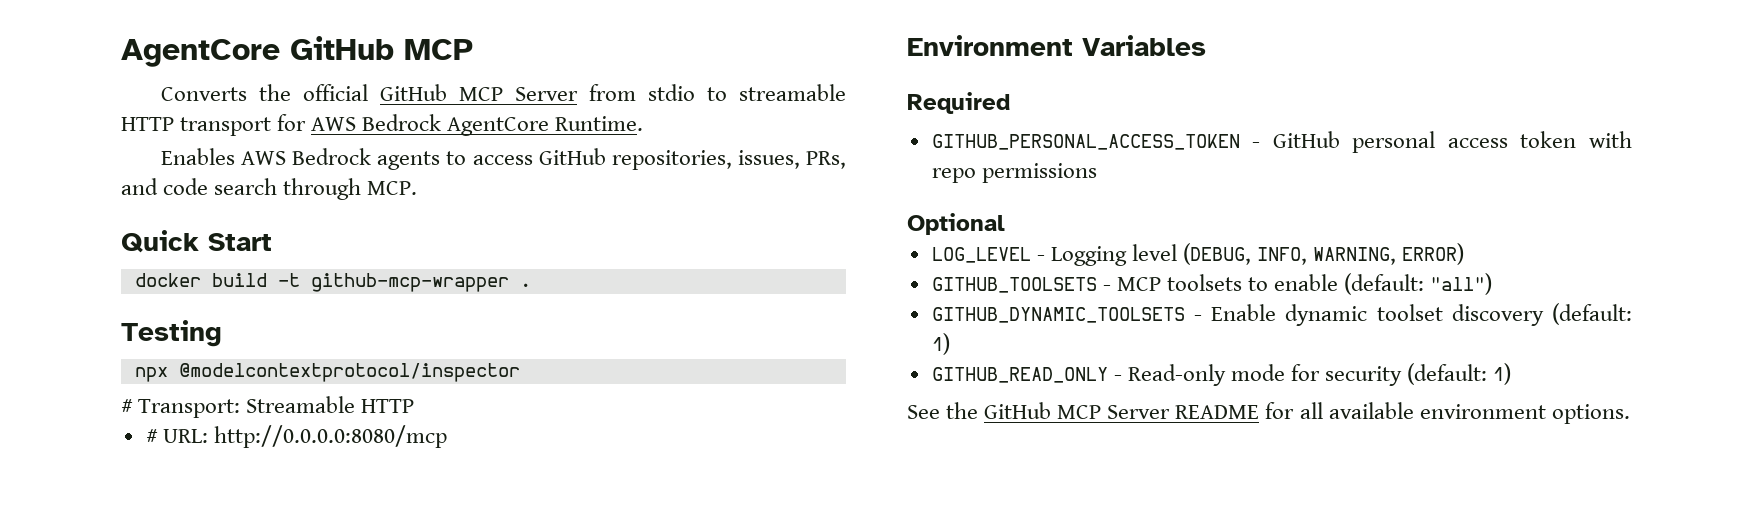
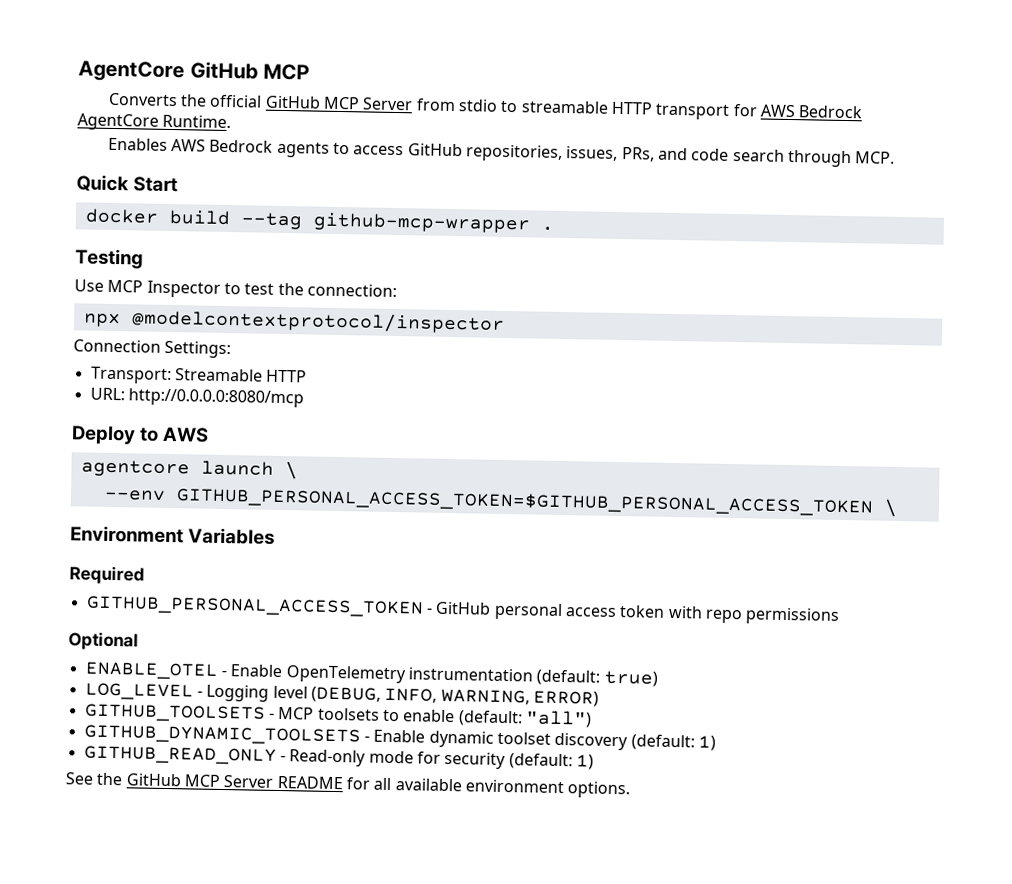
- docker build -t github-mcp-wrapper .
+ docker build --tag github-mcp-wrapper .
+ Use MCP Inspector to test the connection:
- # Transport: Streamable HTTP
+ Connection Settings:
+ Transport: Streamable HTTP
- # URL: http://0.0.0.0:8080/mcp
+ URL: http://0.0.0.0:8080/mcp
+ Deploy to AWS
+ agentcore launch \
+ --env GITHUB_PERSONAL_ACCESS_TOKEN=$GITHUB_PERSONAL_ACCESS_TOKEN \
+ ENABLE_OTEL - Enable OpenTelemetry instrumentation (default: true)

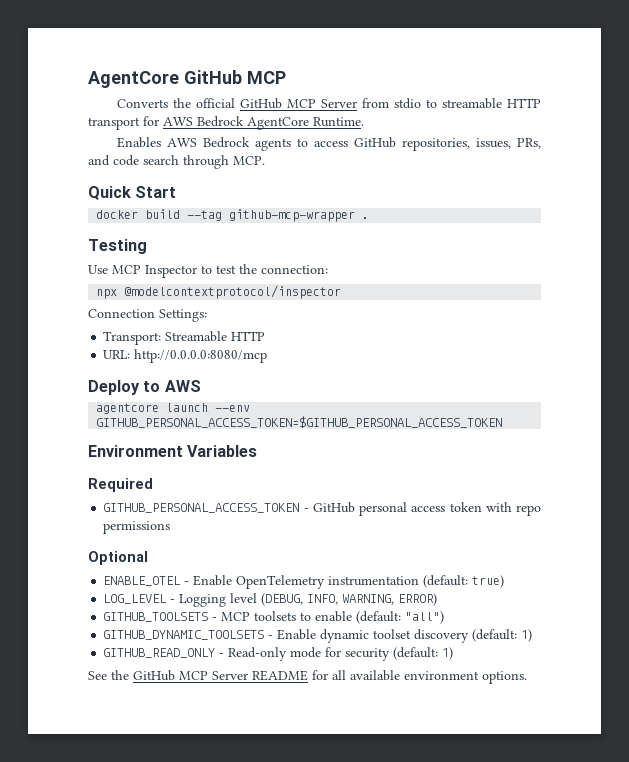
- agentcore launch \
- --env GITHUB_PERSONAL_ACCESS_TOKEN=$GITHUB_PERSONAL_ACCESS_TOKEN \
+ agentcore launch --env GITHUB_PERSONAL_ACCESS_TOKEN=$GITHUB_PERSONAL_ACCESS_TOKEN

